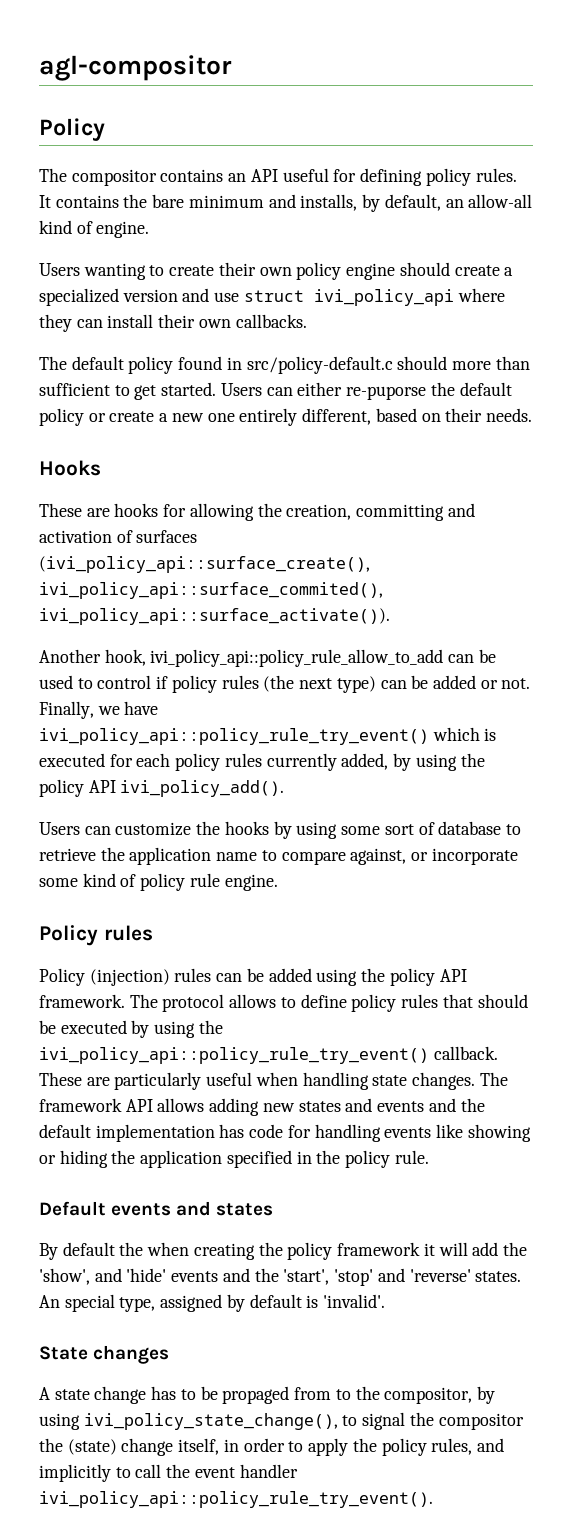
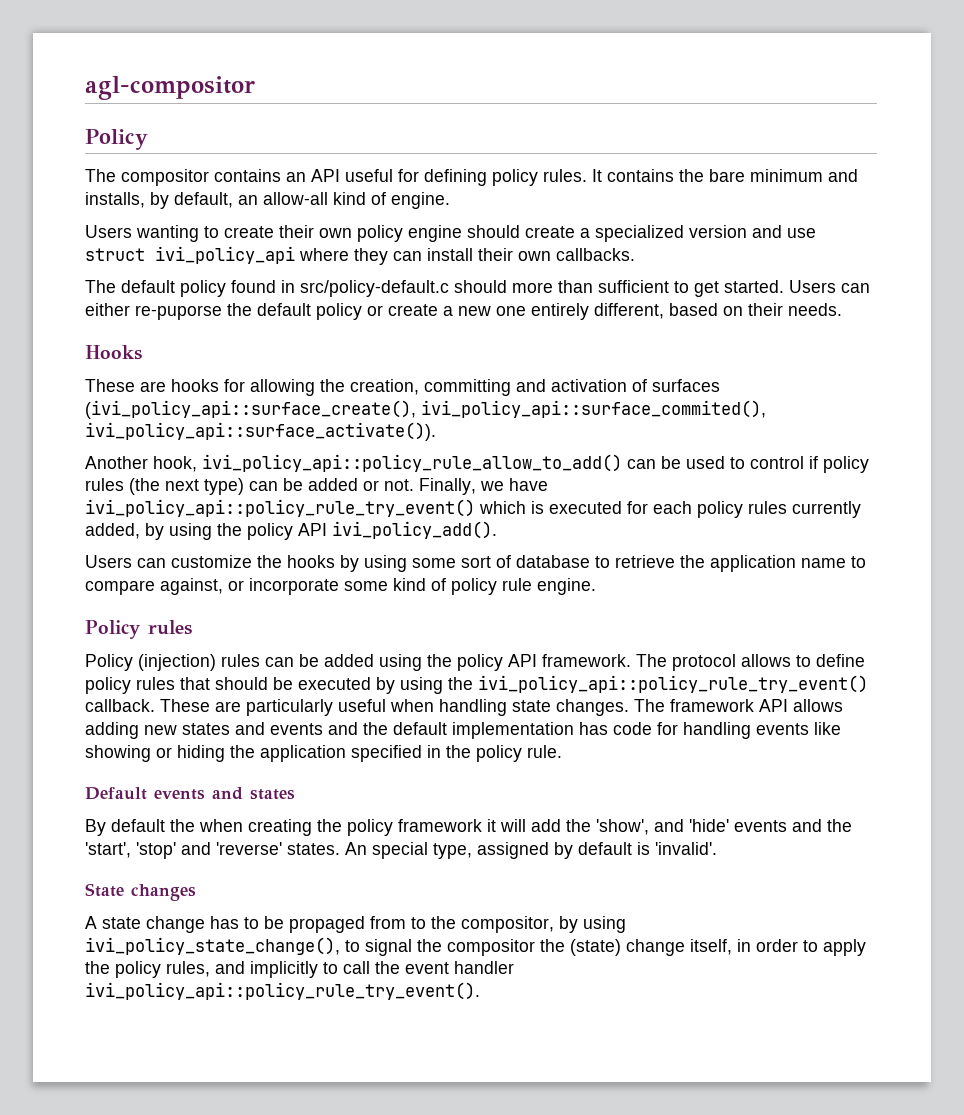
- Another hook, ivi_policy_api::policy_rule_allow_to_add can be used to control if policy rules (the next type) can be added or not.
+ Another hook, ivi_policy_api::policy_rule_allow_to_add() can be used to control if policy rules (the next type) can be added or not.

